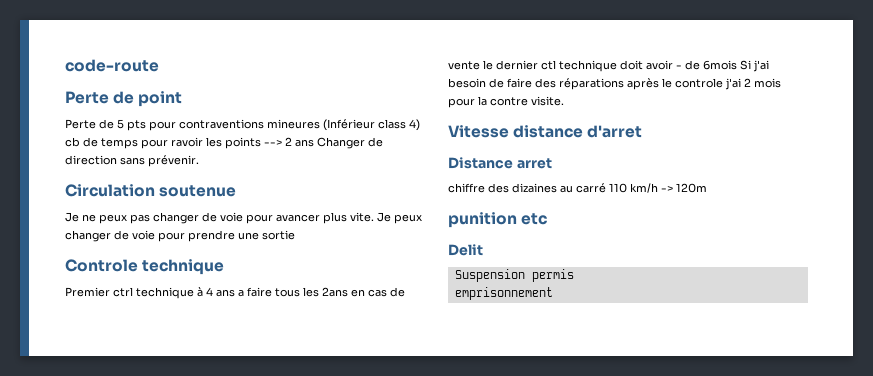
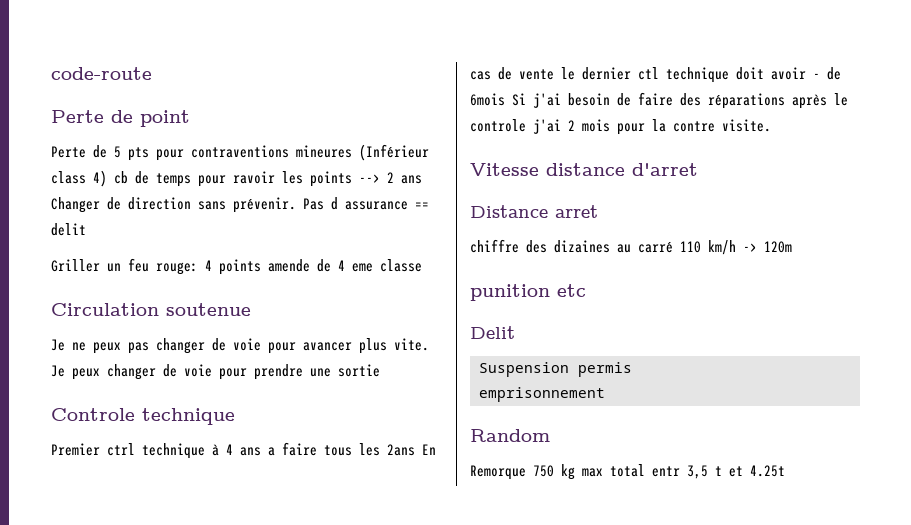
+ Pas d assurance == delit
+ Griller un feu rouge: 4 points amende de 4 eme classe
- Premier ctrl technique à 4 ans a faire tous les 2ans en cas de vente le dernier ctl technique doit avoir - de 6mois Si j'ai besoin de faire des réparations après le controle j'ai 2 mois pour la contre visite.
+ Premier ctrl technique à 4 ans a faire tous les 2ans En cas de vente le dernier ctl technique doit avoir - de 6mois Si j'ai besoin de faire des réparations après le controle j'ai 2 mois pour la contre visite.
+ Random
+ Remorque 750 kg max total entr 3,5 t et 4.25t

